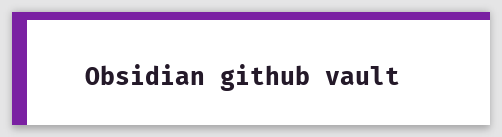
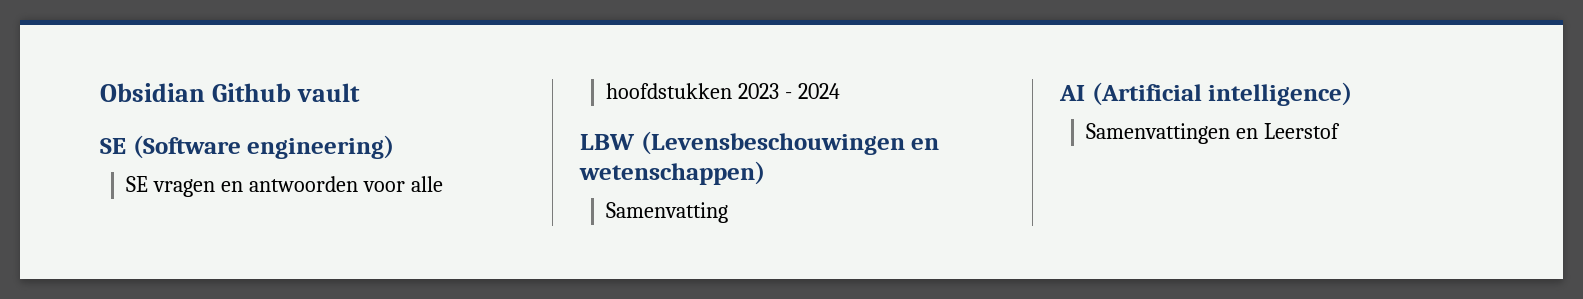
- Obsidian github vault
+ Obsidian Github vault
+ SE (Software engineering)
+ SE vragen en antwoorden voor alle hoofdstukken 2023 - 2024
+ LBW (Levensbeschouwingen en wetenschappen)
+ Samenvatting
+ AI (Artificial intelligence)
+ Samenvattingen en Leerstof

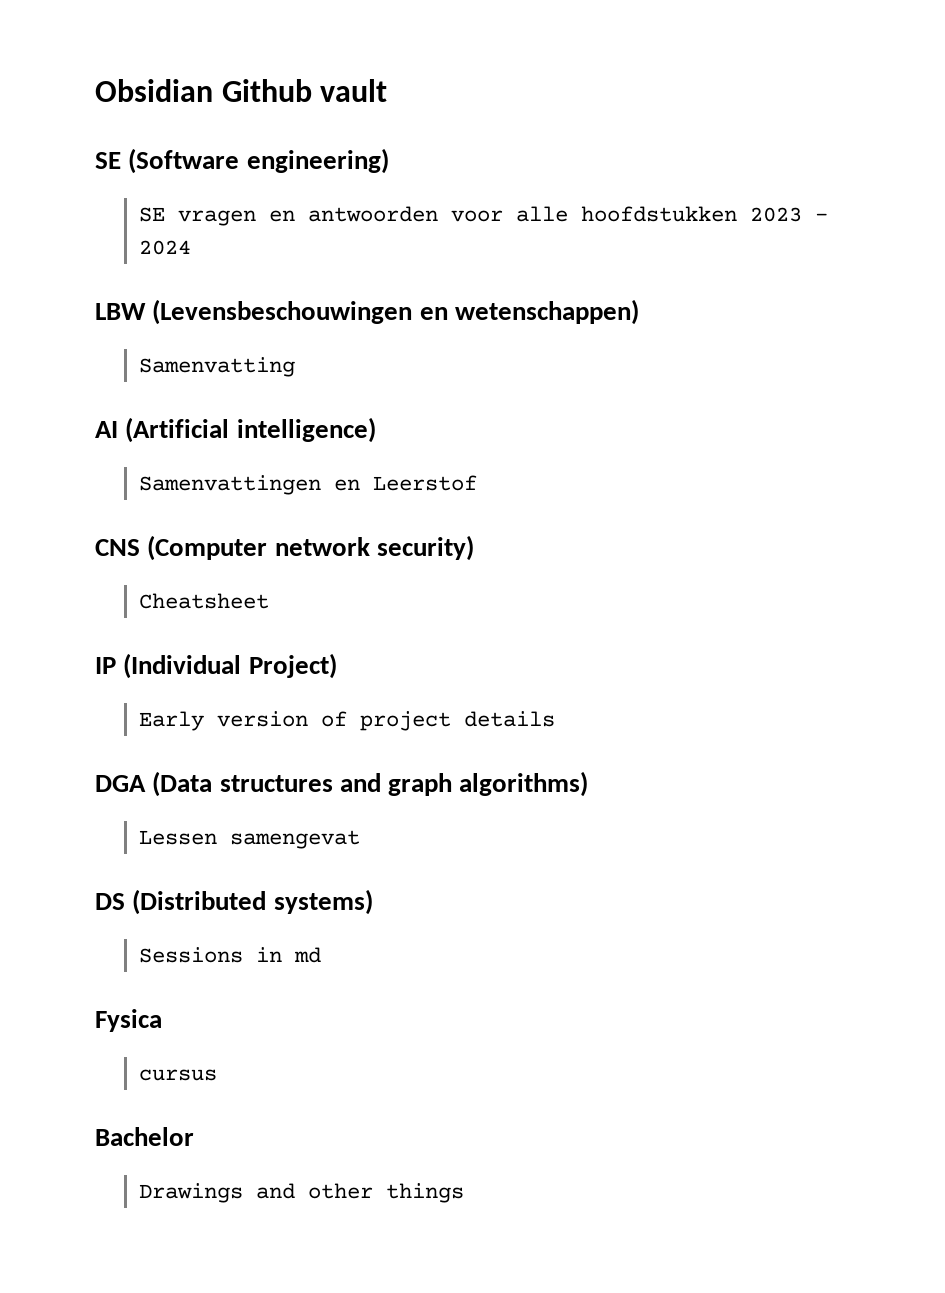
+ CNS (Computer network security)
+ Cheatsheet
+ IP (Individual Project)
+ Early version of project details
+ DGA (Data structures and graph algorithms)
+ Lessen samengevat
+ DS (Distributed systems)
+ Sessions in md
+ Fysica
+ cursus
+ Bachelor
+ Drawings and other things

